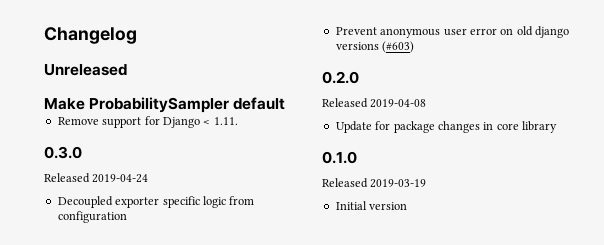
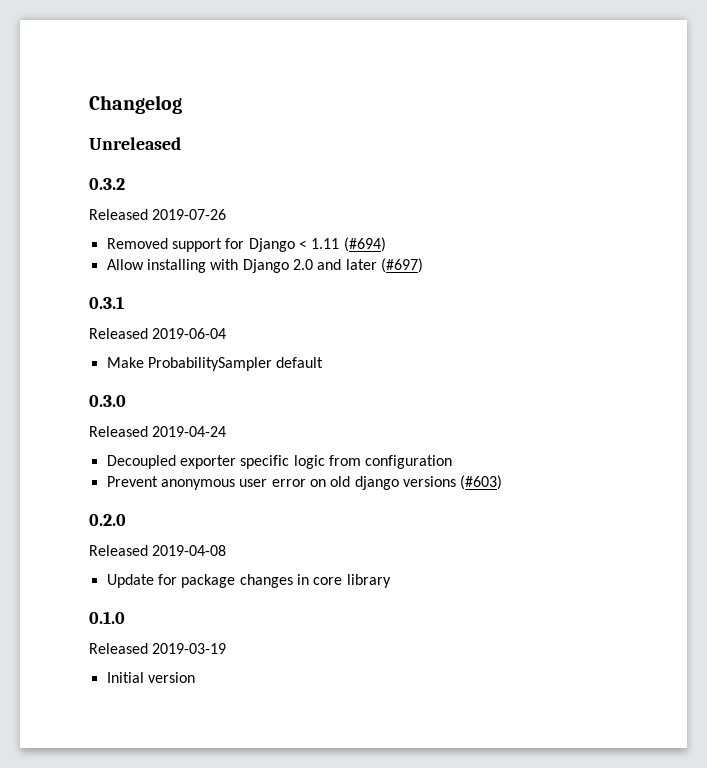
+ 0.3.2
+ Released 2019-07-26
+ Removed support for Django < 1.11 (#694)
+ Allow installing with Django 2.0 and later (#697)
+ 0.3.1
+ Released 2019-06-04
  Make ProbabilitySampler default
- Remove support for Django < 1.11.

